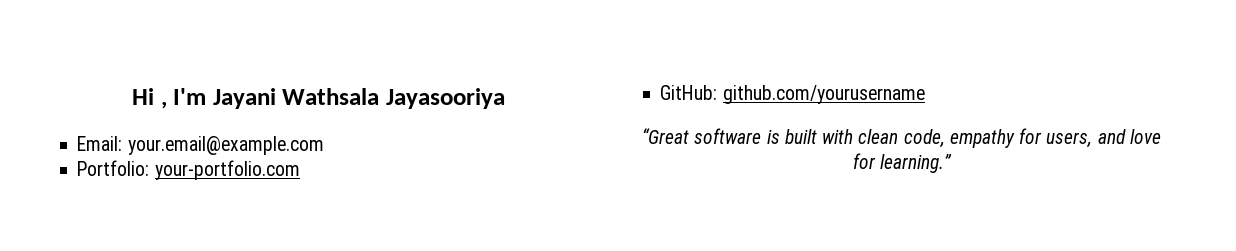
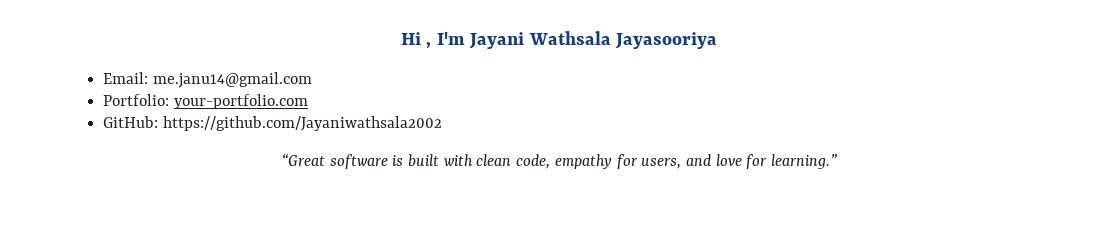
- Email: your.email@example.com
+ Email: me.janu14@gmail.com
- GitHub: github.com/yourusername
+ GitHub: https://github.com/Jayaniwathsala2002

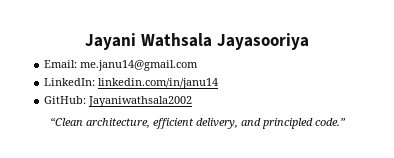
- Hi , I'm Jayani Wathsala Jayasooriya
+ Jayani Wathsala Jayasooriya
- Portfolio: your-portfolio.com
+ LinkedIn: linkedin.com/in/janu14
- GitHub: https://github.com/Jayaniwathsala2002
- “Great software is built with clean code, empathy for users, and love for learning.”
+ GitHub: Jayaniwathsala2002
+ “Clean architecture, efficient delivery, and principled code.”

